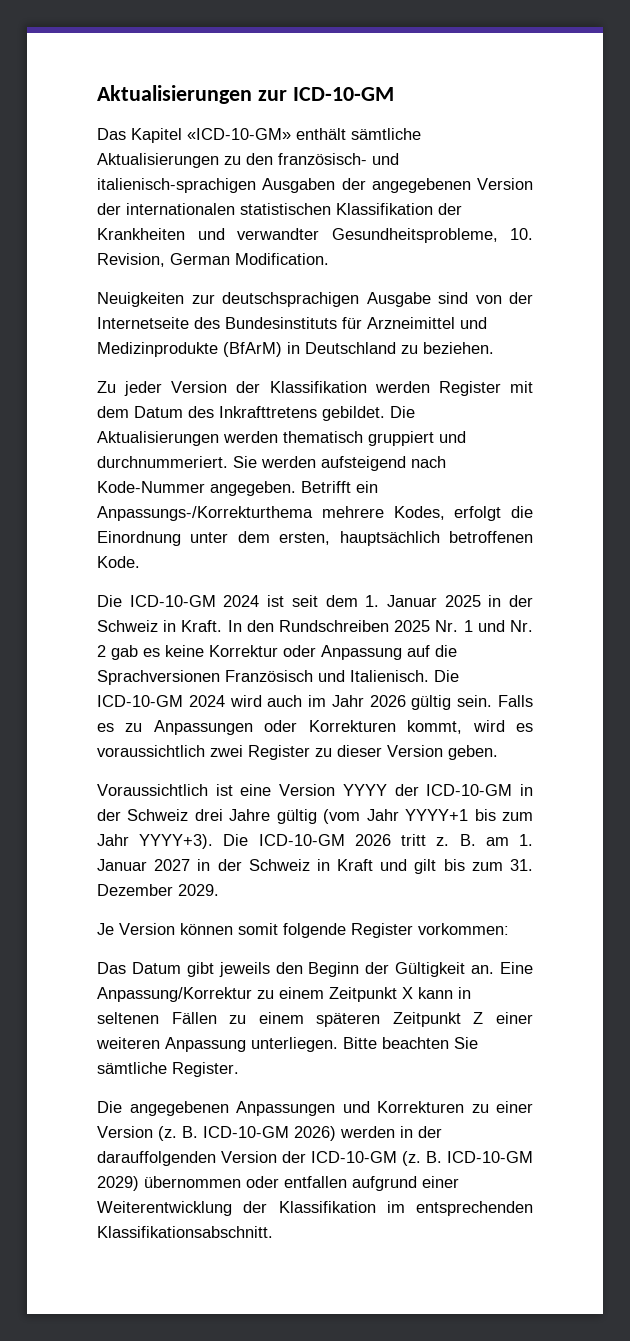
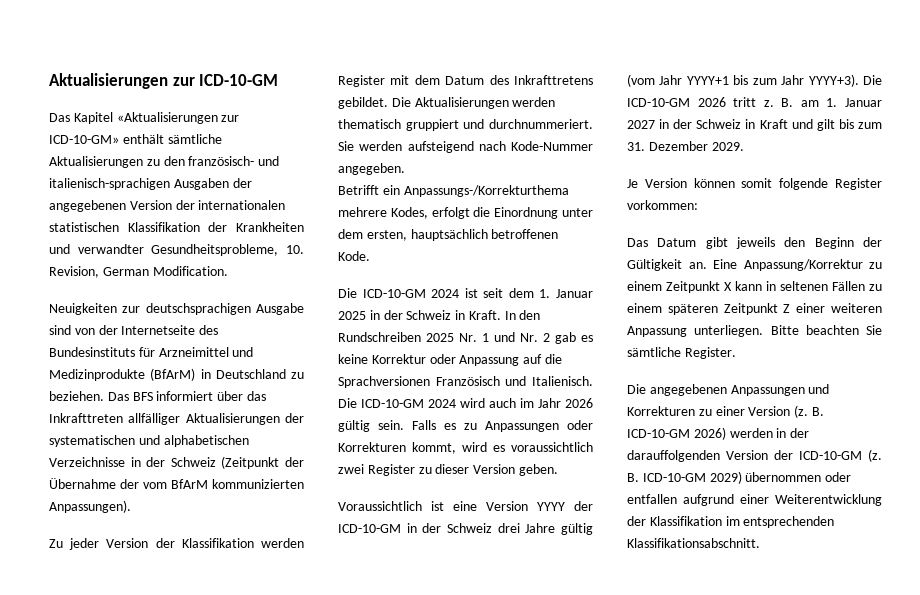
- Das Kapitel «ICD-10-GM» enthält sämtliche Aktualisierungen zu den französisch- und italienisch-sprachigen Ausgaben der angegebenen Version der internationalen statistischen Klassifikation der Krankheiten und verwandter Gesundheitsprobleme, 10. Revision, German Modification.
+ Das Kapitel «Aktualisierungen zur ICD-10-GM» enthält sämtliche Aktualisierungen zu den französisch- und italienisch-sprachigen Ausgaben der angegebenen Version der internationalen statistischen Klassifikation der Krankheiten und verwandter Gesundheitsprobleme, 10. Revision, German Modification.
+ Das BFS informiert über das Inkrafttreten allfälliger Aktualisierungen der systematischen und alphabetischen Verzeichnisse in der Schweiz (Zeitpunkt der Übernahme der vom BfArM kommunizierten Anpassungen).
- Sie werden aufsteigend nach Kode-Nummer angegeben. Betrifft ein Anpassungs-/Korrekturthema mehrere Kodes, erfolgt die Einordnung unter dem ersten, hauptsächlich betroffenen Kode.
+ Sie werden aufsteigend nach Kode-Nummer angegeben.
+ Betrifft ein Anpassungs-/Korrekturthema mehrere Kodes, erfolgt die Einordnung unter dem ersten, hauptsächlich betroffenen Kode.

